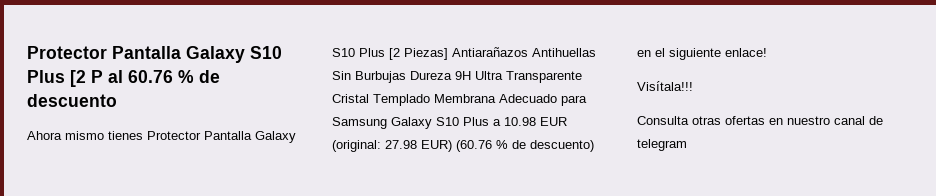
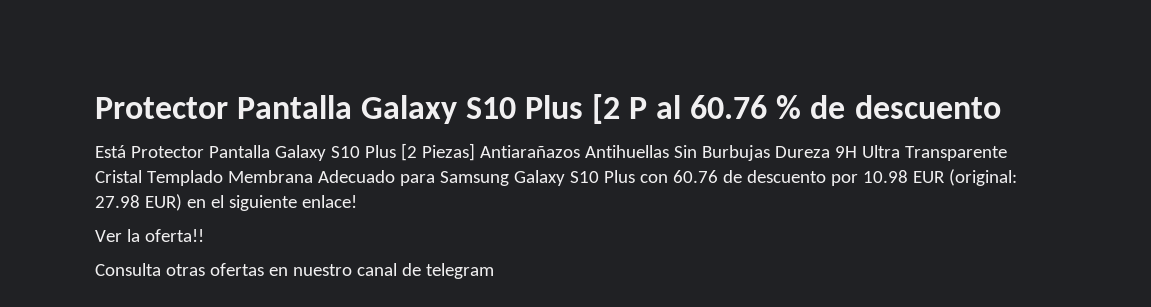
- Ahora mismo tienes Protector Pantalla Galaxy S10 Plus [2 Piezas] Antiarañazos Antihuellas Sin Burbujas Dureza 9H Ultra Transparente Cristal Templado Membrana Adecuado para Samsung Galaxy S10 Plus a 10.98 EUR (original: 27.98 EUR) (60.76 % de descuento) en el siguiente enlace!
+ Está Protector Pantalla Galaxy S10 Plus [2 Piezas] Antiarañazos Antihuellas Sin Burbujas Dureza 9H Ultra Transparente Cristal Templado Membrana Adecuado para Samsung Galaxy S10 Plus con 60.76 de descuento por 10.98 EUR (original: 27.98 EUR) en el siguiente enlace!
- Visítala!!!
+ Ver la oferta!!

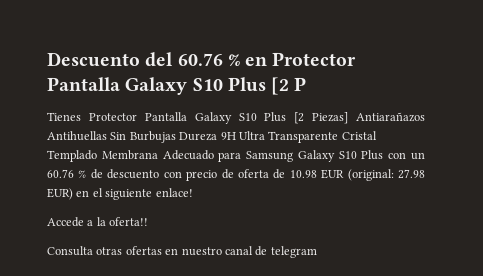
- Protector Pantalla Galaxy S10 Plus [2 P al 60.76 % de descuento
- Está Protector Pantalla Galaxy S10 Plus [2 Piezas] Antiarañazos Antihuellas Sin Burbujas Dureza 9H Ultra Transparente Cristal Templado Membrana Adecuado para Samsung Galaxy S10 Plus con 60.76 de descuento por 10.98 EUR (original: 27.98 EUR) en el siguiente enlace!
+ Descuento del 60.76 % en Protector Pantalla Galaxy S10 Plus [2 P
+ Tienes Protector Pantalla Galaxy S10 Plus [2 Piezas] Antiarañazos Antihuellas Sin Burbujas Dureza 9H Ultra Transparente Cristal Templado Membrana Adecuado para Samsung Galaxy S10 Plus con un 60.76 % de descuento con precio de oferta de 10.98 EUR (original: 27.98 EUR) en el siguiente enlace!
- Ver la oferta!!
+ Accede a la oferta!!

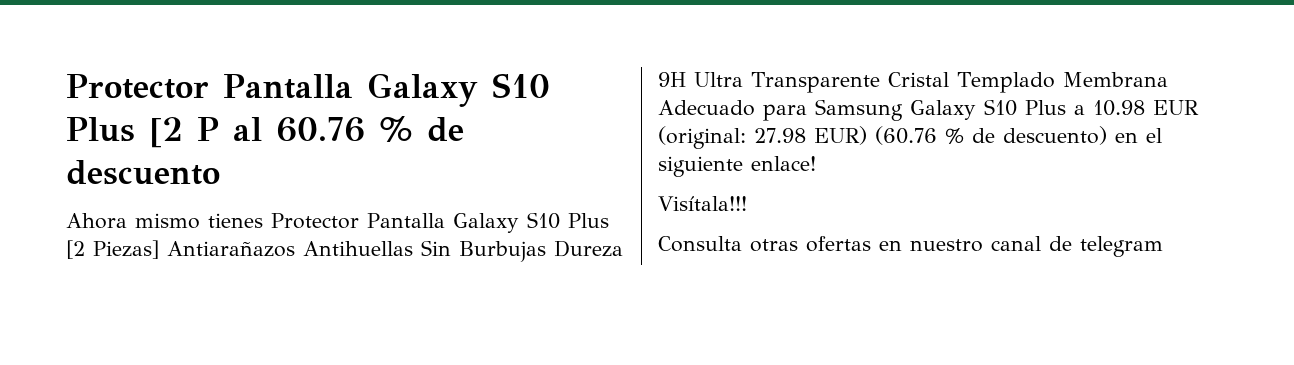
- Descuento del 60.76 % en Protector Pantalla Galaxy S10 Plus [2 P
- Tienes Protector Pantalla Galaxy S10 Plus [2 Piezas] Antiarañazos Antihuellas Sin Burbujas Dureza 9H Ultra Transparente Cristal Templado Membrana Adecuado para Samsung Galaxy S10 Plus con un 60.76 % de descuento con precio de oferta de 10.98 EUR (original: 27.98 EUR) en el siguiente enlace!
+ Protector Pantalla Galaxy S10 Plus [2 P al 60.76 % de descuento
+ Ahora mismo tienes Protector Pantalla Galaxy S10 Plus [2 Piezas] Antiarañazos Antihuellas Sin Burbujas Dureza 9H Ultra Transparente Cristal Templado Membrana Adecuado para Samsung Galaxy S10 Plus a 10.98 EUR (original: 27.98 EUR) (60.76 % de descuento) en el siguiente enlace!
- Accede a la oferta!!
+ Visítala!!!

